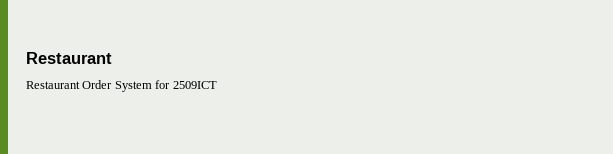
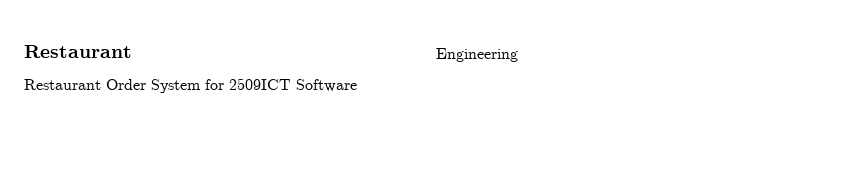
- Restaurant Order System for 2509ICT
+ Restaurant Order System for 2509ICT Software Engineering

